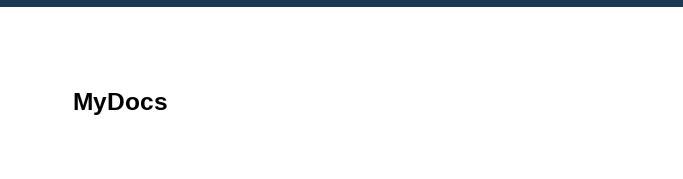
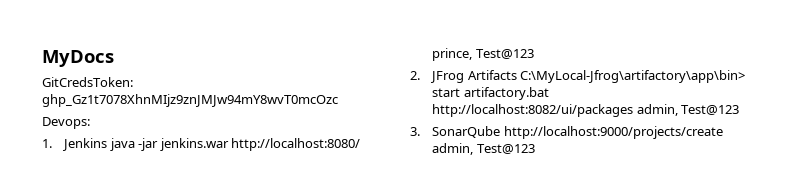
+ GitCredsToken: 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
+ Devops:
+ 1. Jenkins java -jar jenkins.war http://localhost:8080/ prince, Test@123
+ 2. JFrog Artifacts C:\MyLocal-Jfrog\artifactory\app\bin> start artifactory.bat http://localhost:8082/ui/packages admin, Test@123
+ 3. SonarQube http://localhost:9000/projects/create admin, Test@123

